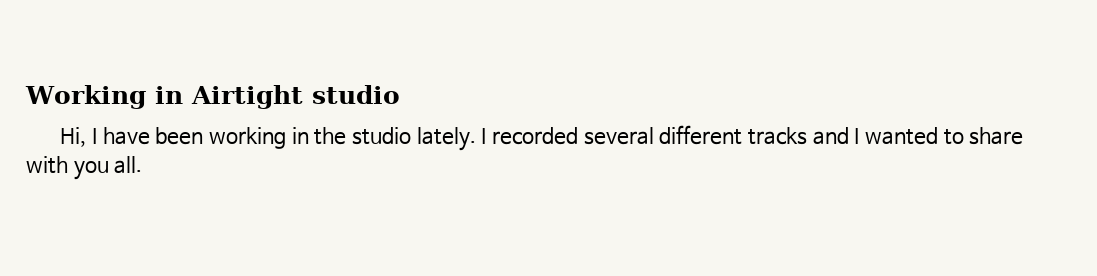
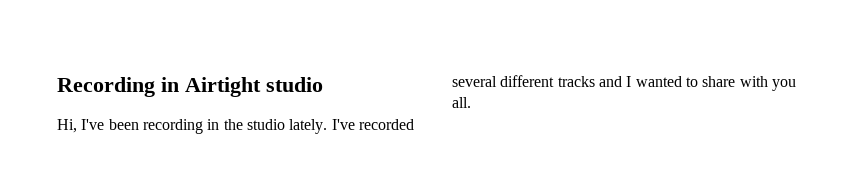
- Working in Airtight studio
+ Recording in Airtight studio
- Hi, I have been working in the studio lately.
+ Hi, I've been recording in the studio lately.
- I recorded several different tracks and I wanted to share with you all.
+ I've recorded several different tracks and I wanted to share with you all.

